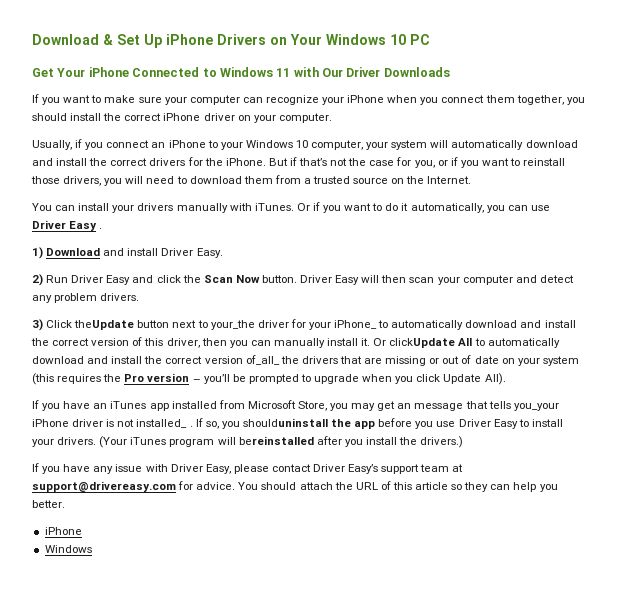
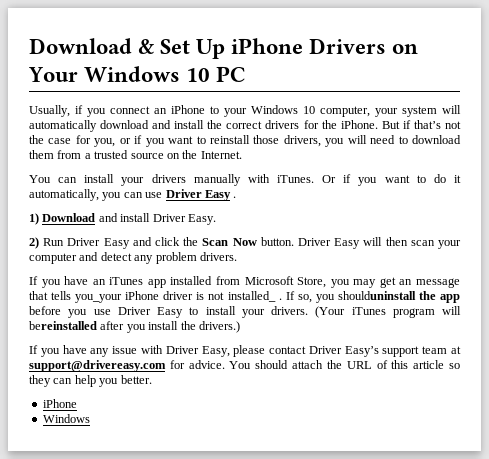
- Get Your iPhone Connected to Windows 11 with Our Driver Downloads
- If you want to make sure your computer can recognize your iPhone when you connect them together, you should install the correct iPhone driver on your computer.
- 3) Click theUpdate button next to your_the driver for your iPhone_ to automatically download and install the correct version of this driver, then you can manually install it. Or clickUpdate All to automatically download and install the correct version of_all_ the drivers that are missing or out of date on your system (this requires the Pro version – you’ll be prompted to upgrade when you click Update All).

